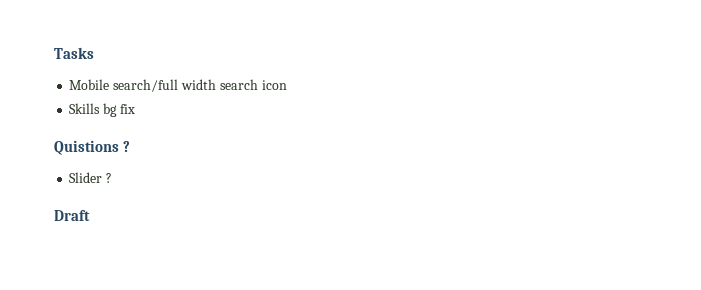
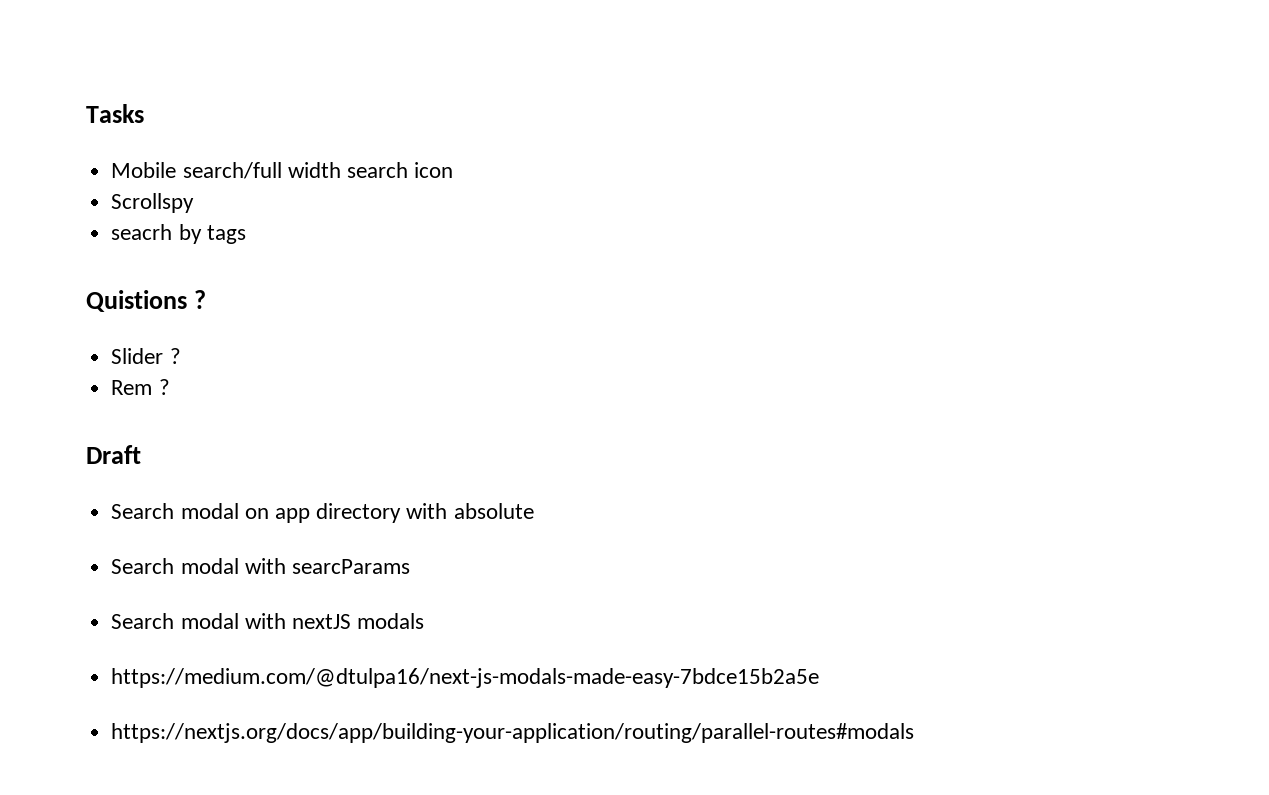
- Skills bg fix
+ Scrollspy
+ seacrh by tags
+ Rem ?
+ Search modal on app directory with absolute
+ Search modal with searcParams
+ Search modal with nextJS modals
+ https://medium.com/@dtulpa16/next-js-modals-made-easy-7bdce15b2a5e
+ https://nextjs.org/docs/app/building-your-application/routing/parallel-routes#modals

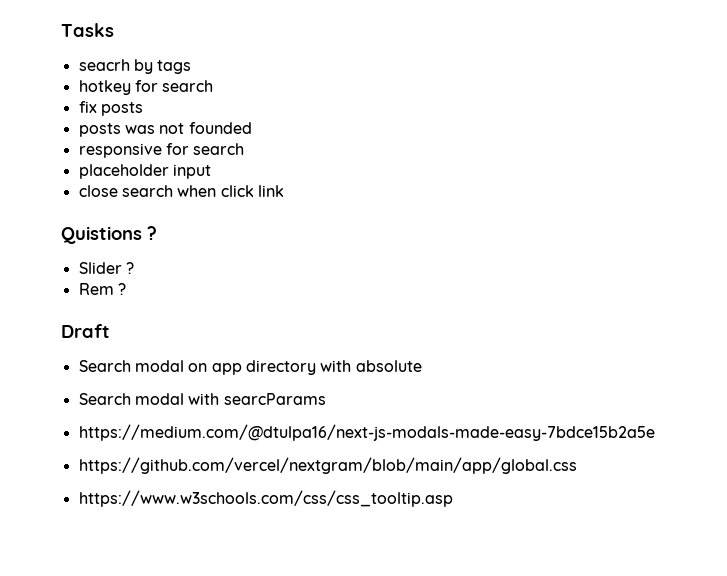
- Mobile search/full width search icon
- Scrollspy
  seacrh by tags
+ hotkey for search
+ fix posts
+ posts was not founded
+ responsive for search
+ placeholder input
+ close search when click link
- Search modal with nextJS modals
- https://nextjs.org/docs/app/building-your-application/routing/parallel-routes#modals
+ https://github.com/vercel/nextgram/blob/main/app/global.css
+ https://www.w3schools.com/css/css_tooltip.asp

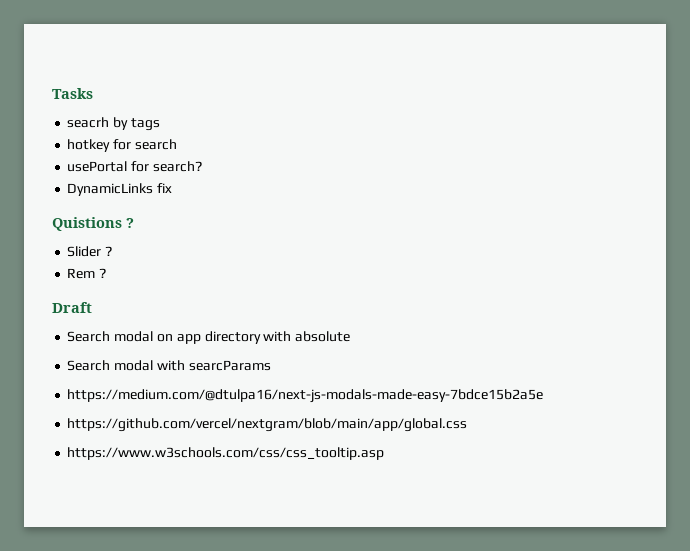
- fix posts
- posts was not founded
- responsive for search
- placeholder input
- close search when click link
+ usePortal for search?
+ DynamicLinks fix

